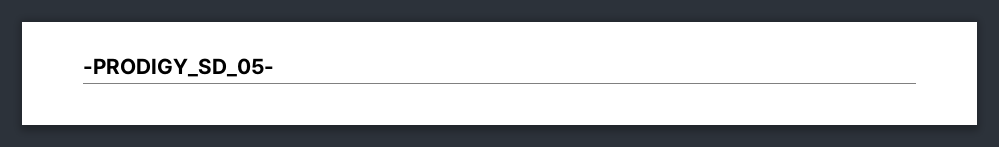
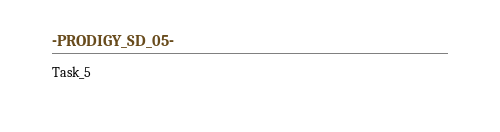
+ Task_5

